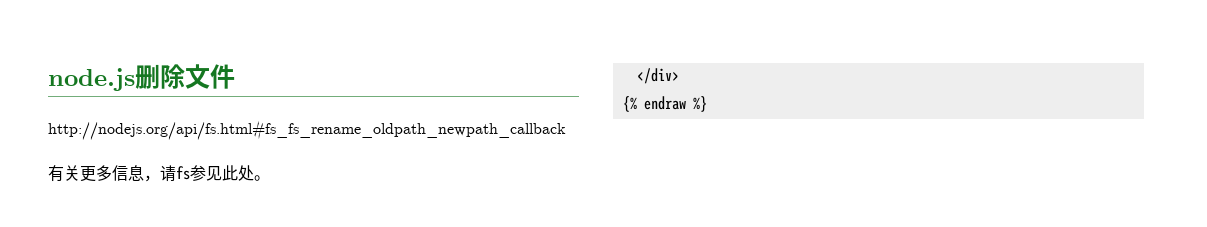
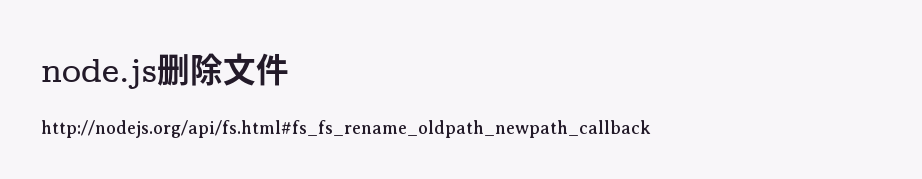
- 有关更多信息，请fs参见此处。
- </div>
- {% endraw %}

